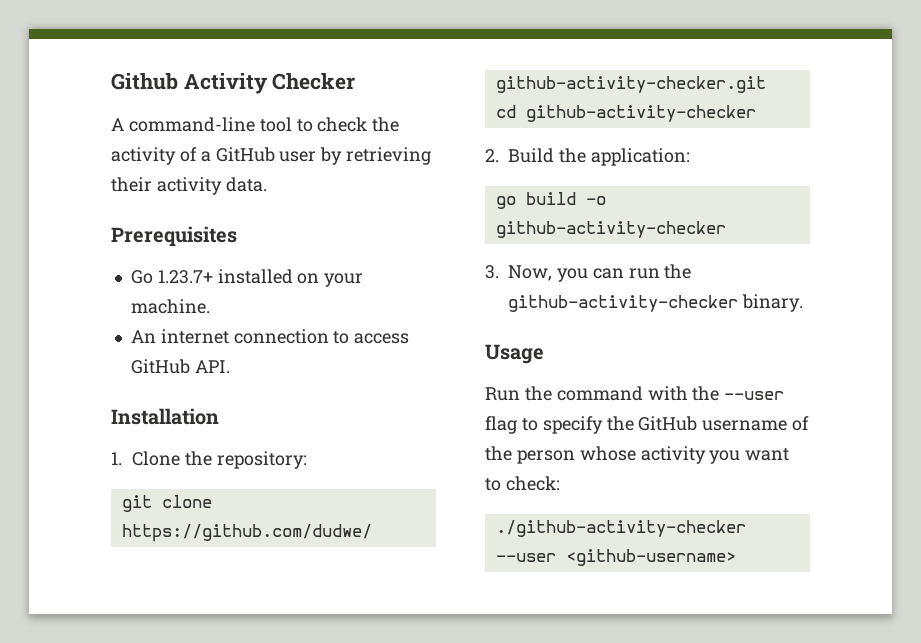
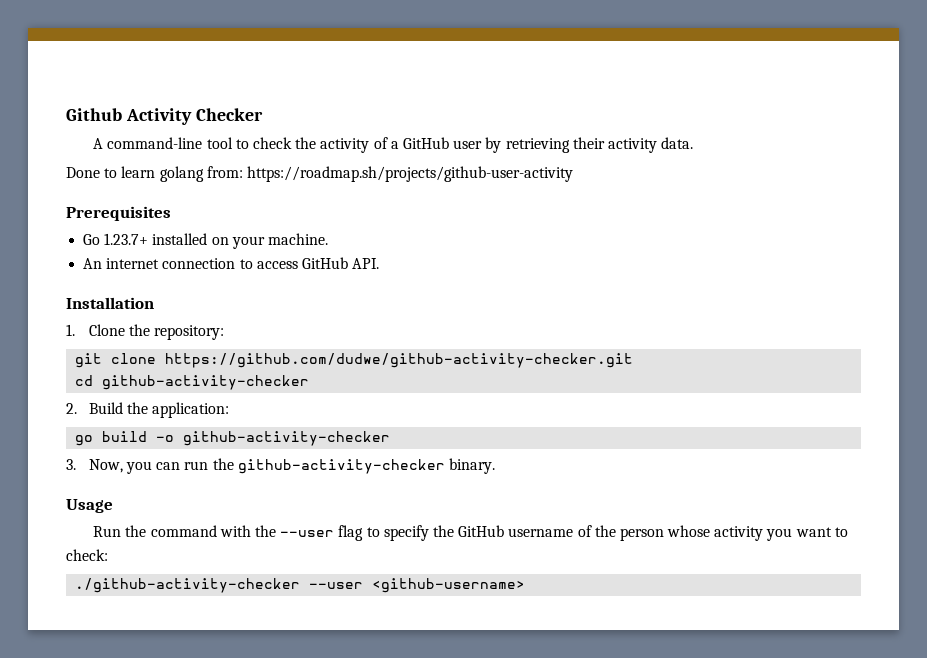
+ Done to learn golang from: https://roadmap.sh/projects/github-user-activity

